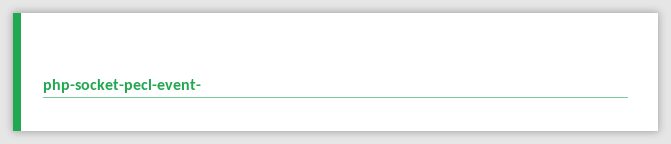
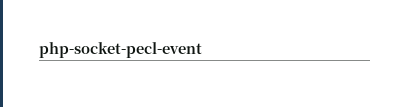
- php-socket-pecl-event-
+ php-socket-pecl-event

